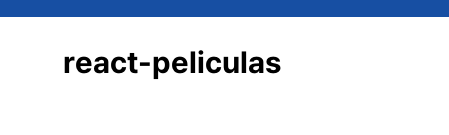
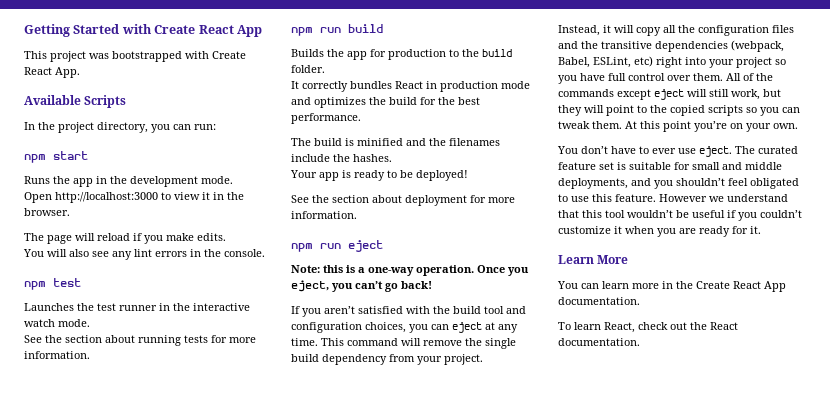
- react-peliculas
+ Getting Started with Create React App
+ This project was bootstrapped with Create React App.
+ Available Scripts
+ In the project directory, you can run:
+ npm start
+ Runs the app in the development mode.
+ Open http://localhost:3000 to view it in the browser.
+ The page will reload if you make edits.
+ You will also see any lint errors in the console.
+ npm test
+ Launches the test runner in the interactive watch mode.
+ See the section about running tests for more information.
+ npm run build
+ Builds the app for production to the build folder.
+ It correctly bundles React in production mode and optimizes the build for the best performance.
+ The build is minified and the filenames include the hashes.
+ Your app is ready to be deployed!
+ See the section about deployment for more information.
+ npm run eject
+ Note: this is a one-way operation. Once you eject, you can’t go back!
+ If you aren’t satisfied with the build tool and configuration choices, you can eject at any time. This command will remove the single build dependency from your project.
+ Instead, it will copy all the configuration files and the transitive dependencies (webpack, Babel, ESLint, etc) right into your project so you have full control over them. All of the commands except eject will still work, but they will point to the copied scripts so you can tweak them. At this point you’re on your own.
+ You don’t have to ever use eject. The curated feature set is suitable for small and middle deployments, and you shouldn’t feel obligated to use this feature. However we understand that this tool wouldn’t be useful if you couldn’t customize it when you are ready for it.
+ Learn More
+ You can learn more in the Create React App documentation.
+ To learn React, check out the React documentation.

